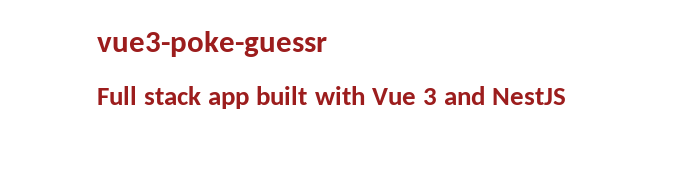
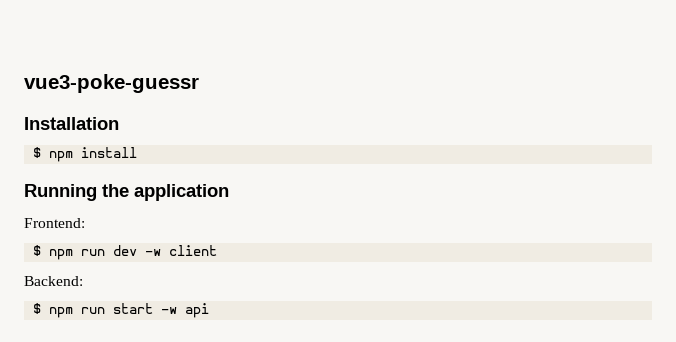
- Full stack app built with Vue 3 and NestJS
+ Installation
+ $ npm install
+ Running the application
+ Frontend:
+ $ npm run dev -w client
+ Backend:
+ $ npm run start -w api

